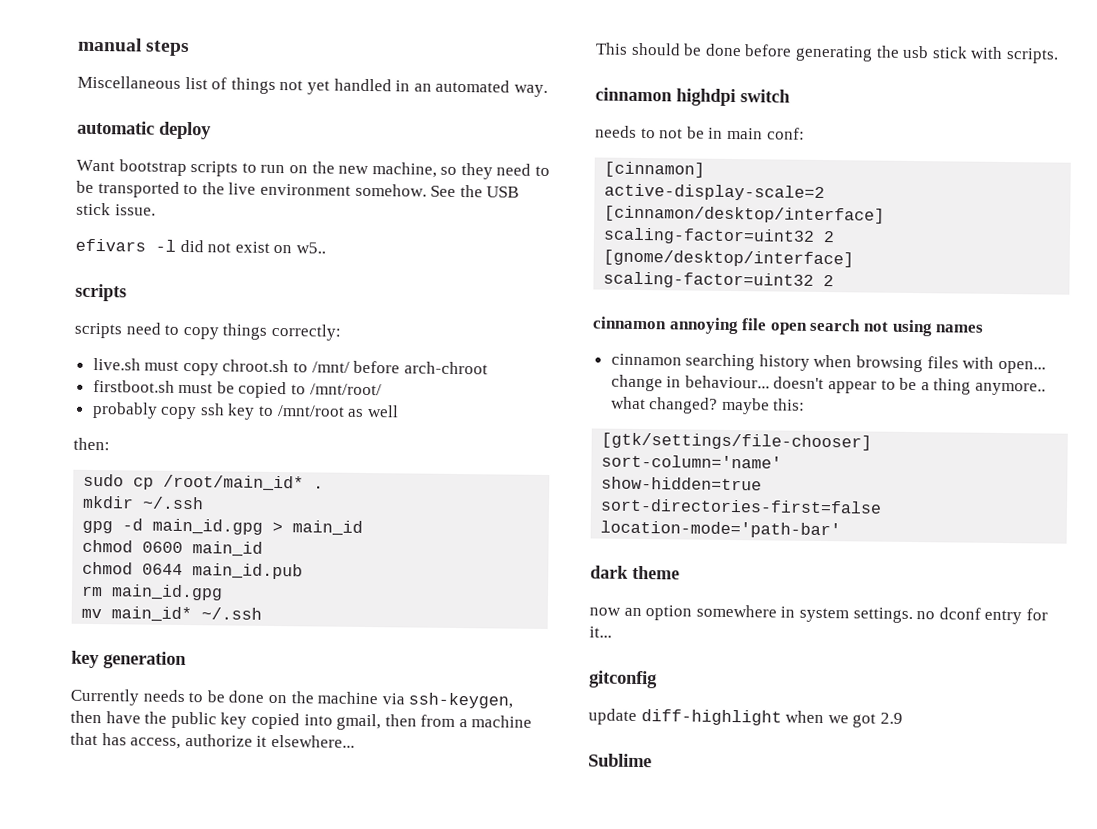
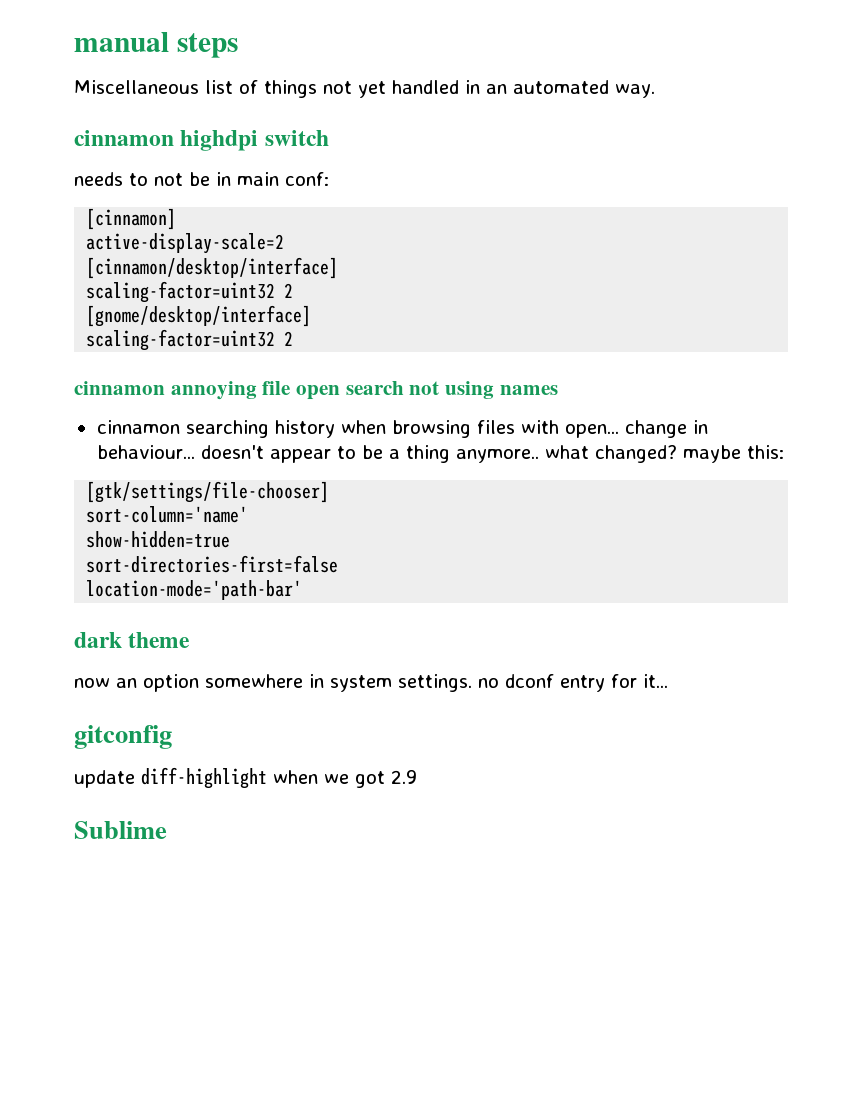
- automatic deploy
- Want bootstrap scripts to run on the new machine, so they need to be transported to the live environment somehow. See the USB stick issue.
- efivars -l did not exist on w5..
- scripts
- scripts need to copy things correctly:
- live.sh must copy chroot.sh to /mnt/ before arch-chroot
- firstboot.sh must be copied to /mnt/root/
- probably copy ssh key to /mnt/root as well
- then:
- sudo cp /root/main_id* .
- mkdir ~/.ssh
- gpg -d main_id.gpg > main_id
- chmod 0600 main_id
- chmod 0644 main_id.pub
- rm main_id.gpg
- mv main_id* ~/.ssh
- key generation
- Currently needs to be done on the machine via ssh-keygen, then have the public key copied into gmail, then from a machine that has access, authorize it elsewhere...
- This should be done before generating the usb stick with scripts.

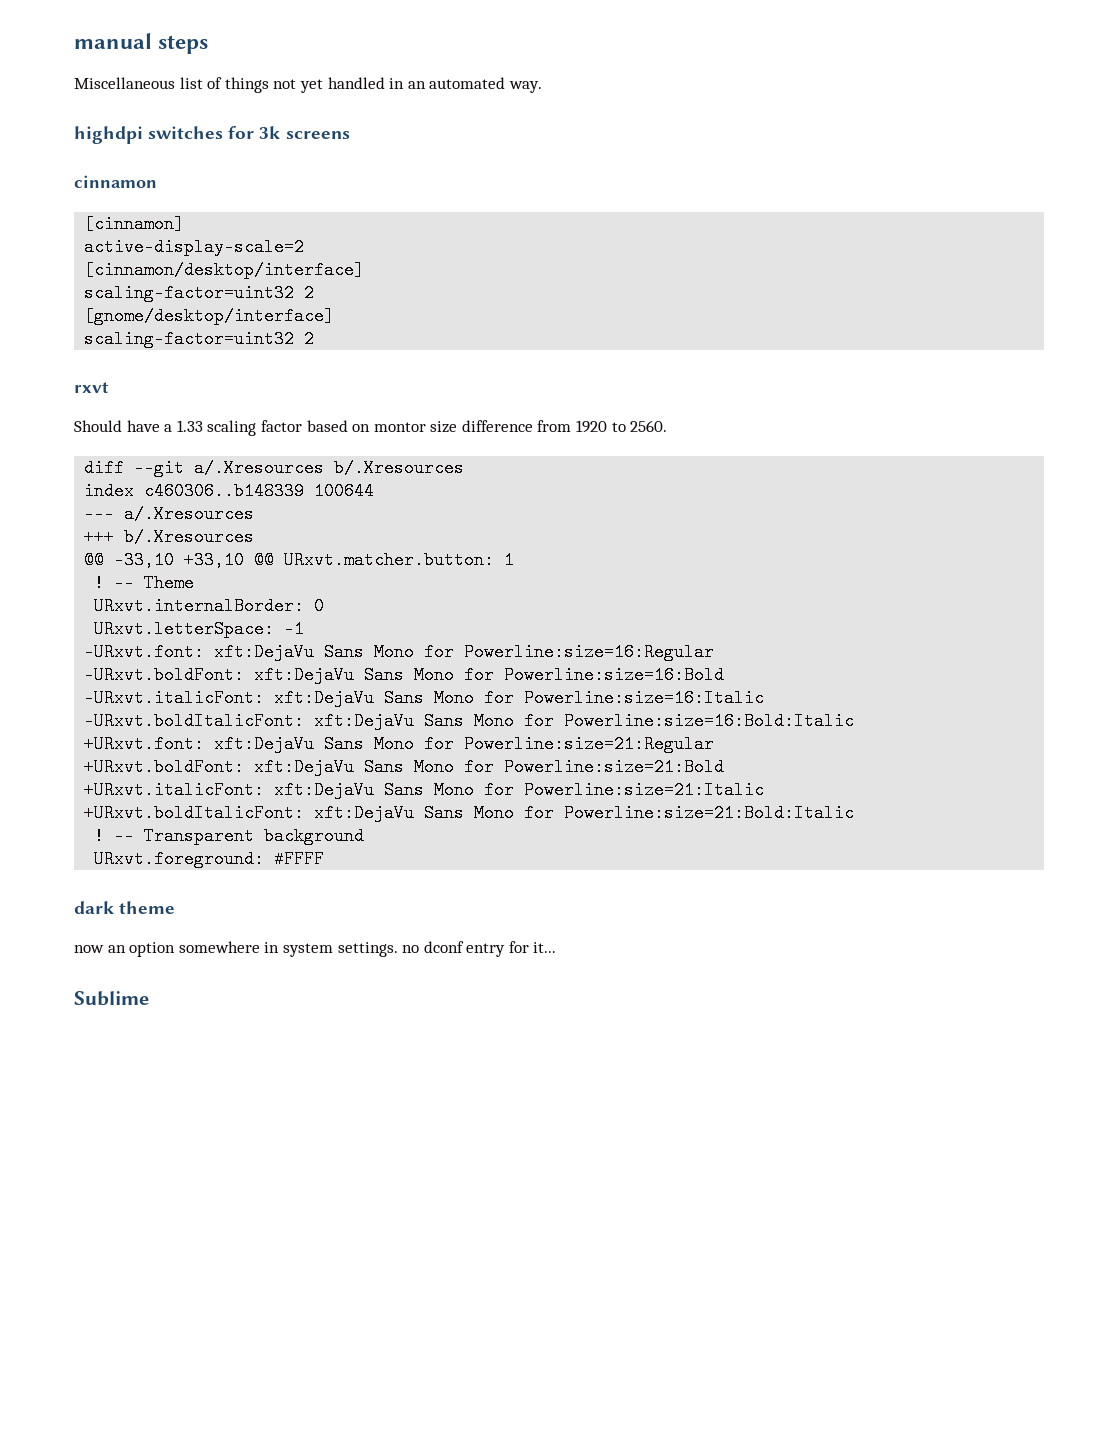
- cinnamon highdpi switch
- needs to not be in main conf:
+ highdpi switches for 3k screens
+ cinnamon
- cinnamon annoying file open search not using names
- cinnamon searching history when browsing files with open... change in behaviour... doesn't appear to be a thing anymore.. what changed? maybe this:
- [gtk/settings/file-chooser]
- sort-column='name'
- show-hidden=true
- sort-directories-first=false
- location-mode='path-bar'
+ rxvt
+ Should have a 1.33 scaling factor based on montor size difference from 1920 to 2560.
+ diff --git a/.Xresources b/.Xresources
+ index c460306..b148339 100644
+ --- a/.Xresources
+ +++ b/.Xresources
+ @@ -33,10 +33,10 @@ URxvt.matcher.button: 1
+ ! -- Theme
+ URxvt.internalBorder: 0
+ URxvt.letterSpace: -1
+ -URxvt.font: xft:DejaVu Sans Mono for Powerline:size=16:Regular
+ -URxvt.boldFont: xft:DejaVu Sans Mono for Powerline:size=16:Bold
+ -URxvt.italicFont: xft:DejaVu Sans Mono for Powerline:size=16:Italic
+ -URxvt.boldItalicFont: xft:DejaVu Sans Mono for Powerline:size=16:Bold:Italic
+ +URxvt.font: xft:DejaVu Sans Mono for Powerline:size=21:Regular
+ +URxvt.boldFont: xft:DejaVu Sans Mono for Powerline:size=21:Bold
+ +URxvt.italicFont: xft:DejaVu Sans Mono for Powerline:size=21:Italic
+ +URxvt.boldItalicFont: xft:DejaVu Sans Mono for Powerline:size=21:Bold:Italic
+ ! -- Transparent background
+ URxvt.foreground: #FFFF
- gitconfig
- update diff-highlight when we got 2.9

